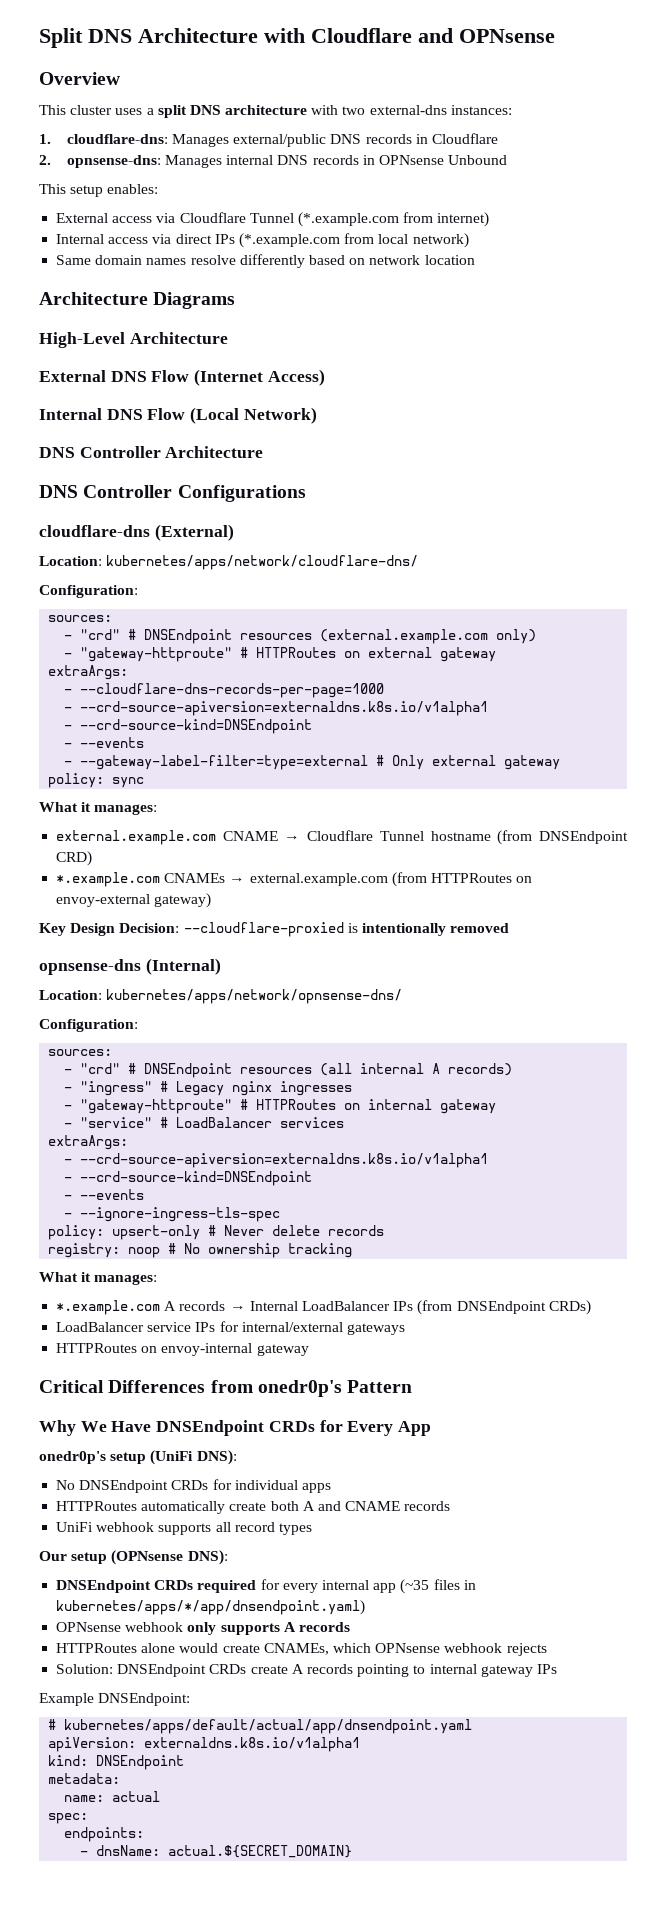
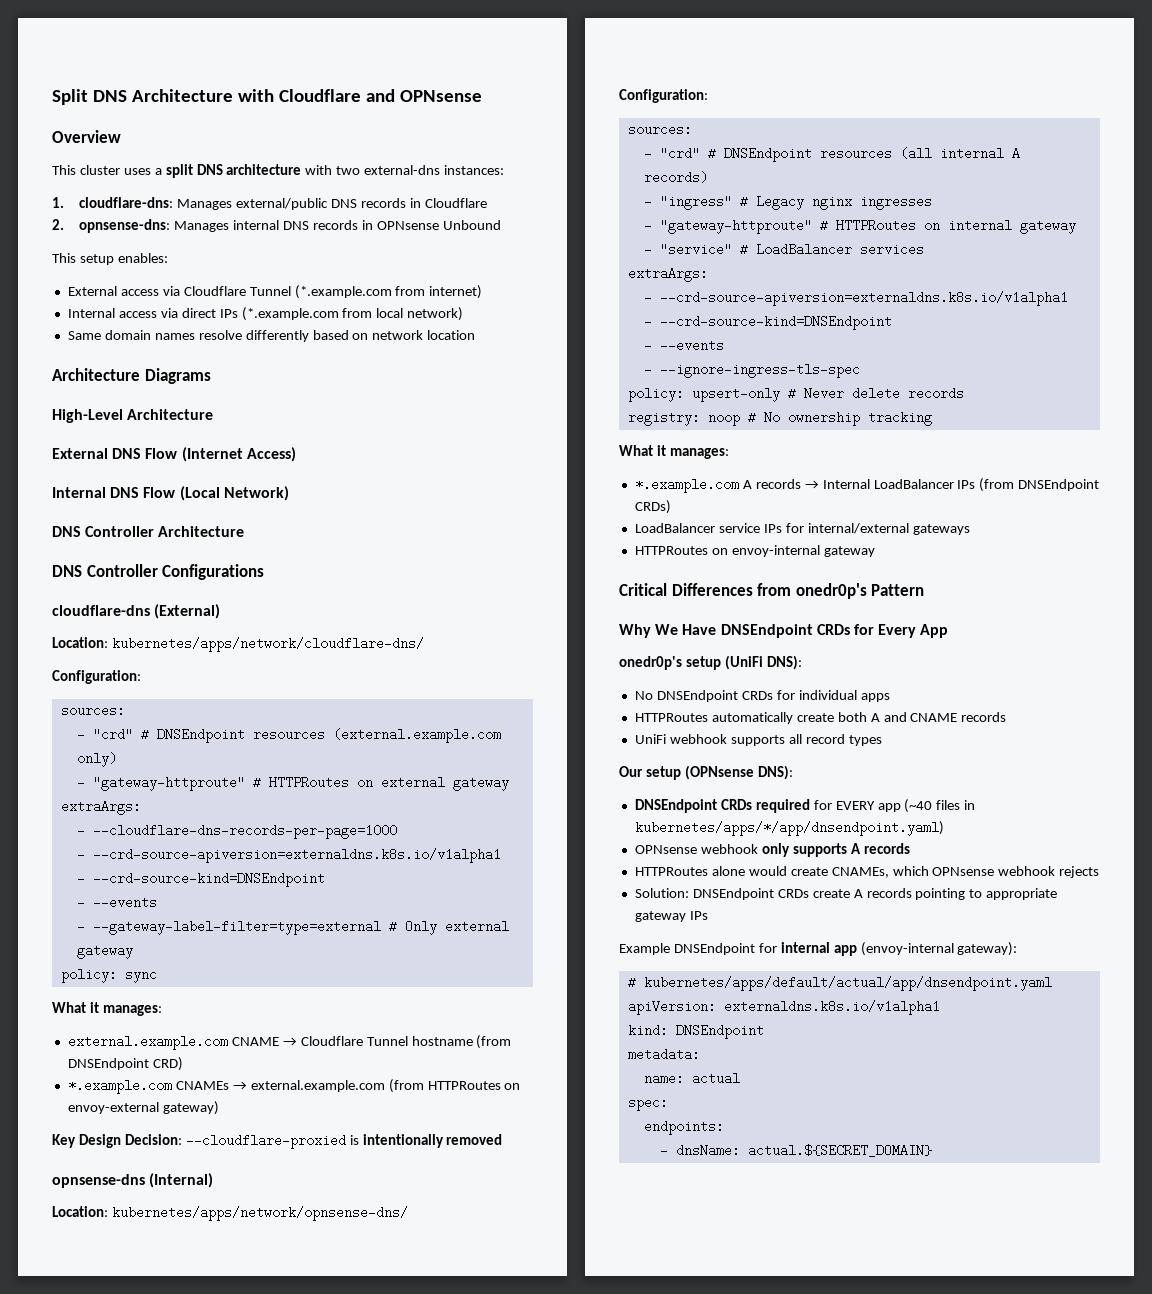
- DNSEndpoint CRDs required for every internal app (~35 files in kubernetes/apps/*/app/dnsendpoint.yaml)
+ DNSEndpoint CRDs required for EVERY app (~40 files in kubernetes/apps/*/app/dnsendpoint.yaml)
- Solution: DNSEndpoint CRDs create A records pointing to internal gateway IPs
+ Solution: DNSEndpoint CRDs create A records pointing to appropriate gateway IPs
- Example DNSEndpoint:
+ Example DNSEndpoint for internal app (envoy-internal gateway):

